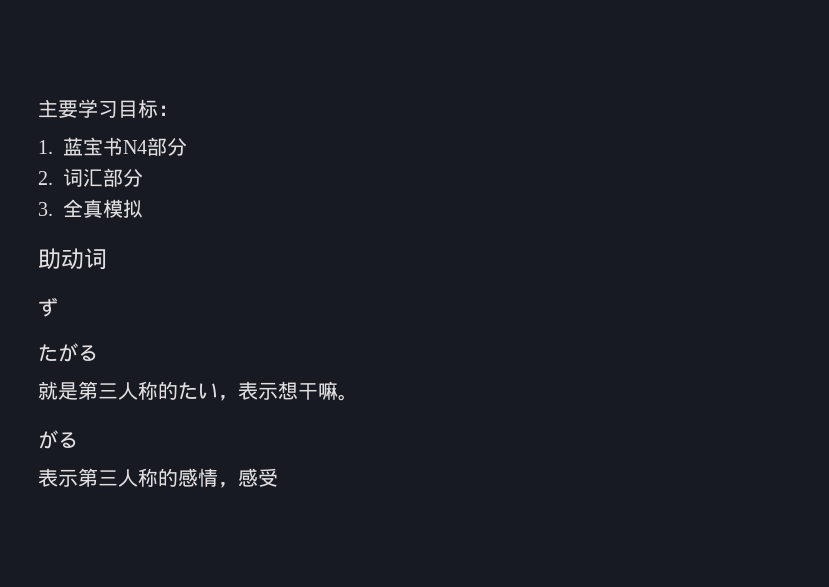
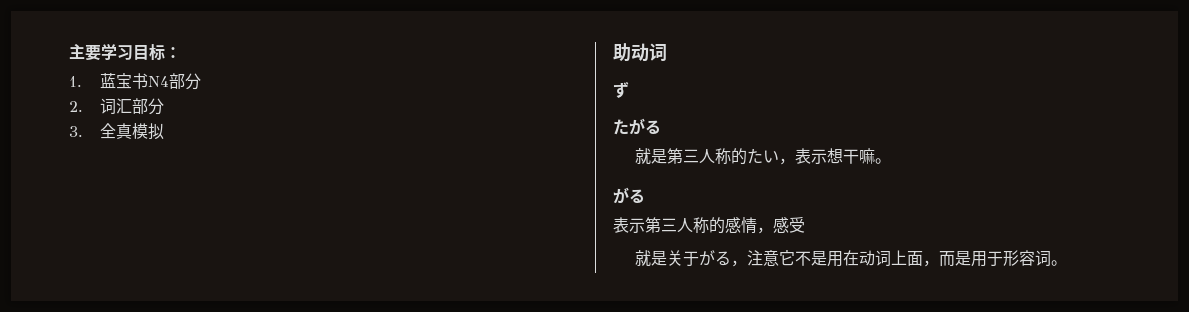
+ 就是关于がる，注意它不是用在动词上面，而是用于形容词。

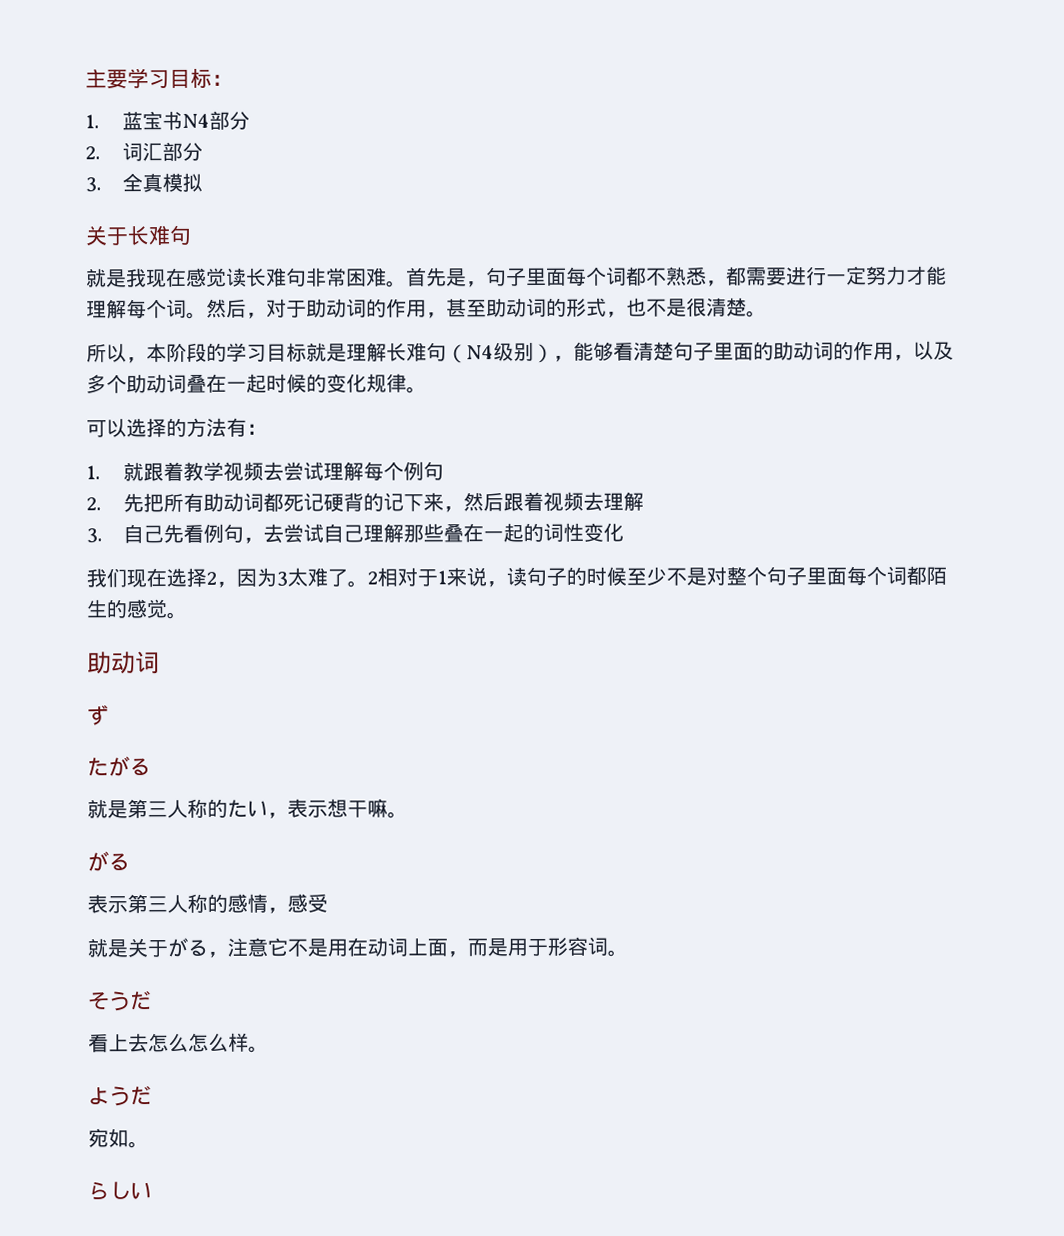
+ 关于长难句
+ 就是我现在感觉读长难句非常困难。首先是，句子里面每个词都不熟悉，都需要进行一定努力才能理解每个词。然后，对于助动词的作用，甚至助动词的形式，也不是很清楚。
+ 所以，本阶段的学习目标就是理解长难句（N4级别），能够看清楚句子里面的助动词的作用，以及多个助动词叠在一起时候的变化规律。
+ 可以选择的方法有：
+ 1.就跟着教学视频去尝试理解每个例句
+ 2.先把所有助动词都死记硬背的记下来，然后跟着视频去理解
+ 3.自己先看例句，去尝试自己理解那些叠在一起的词性变化
+ 我们现在选择2，因为3太难了。2相对于1来说，读句子的时候至少不是对整个句子里面每个词都陌生的感觉。
+ そうだ
+ 看上去怎么怎么样。
+ ようだ
+ 宛如。
+ らしい

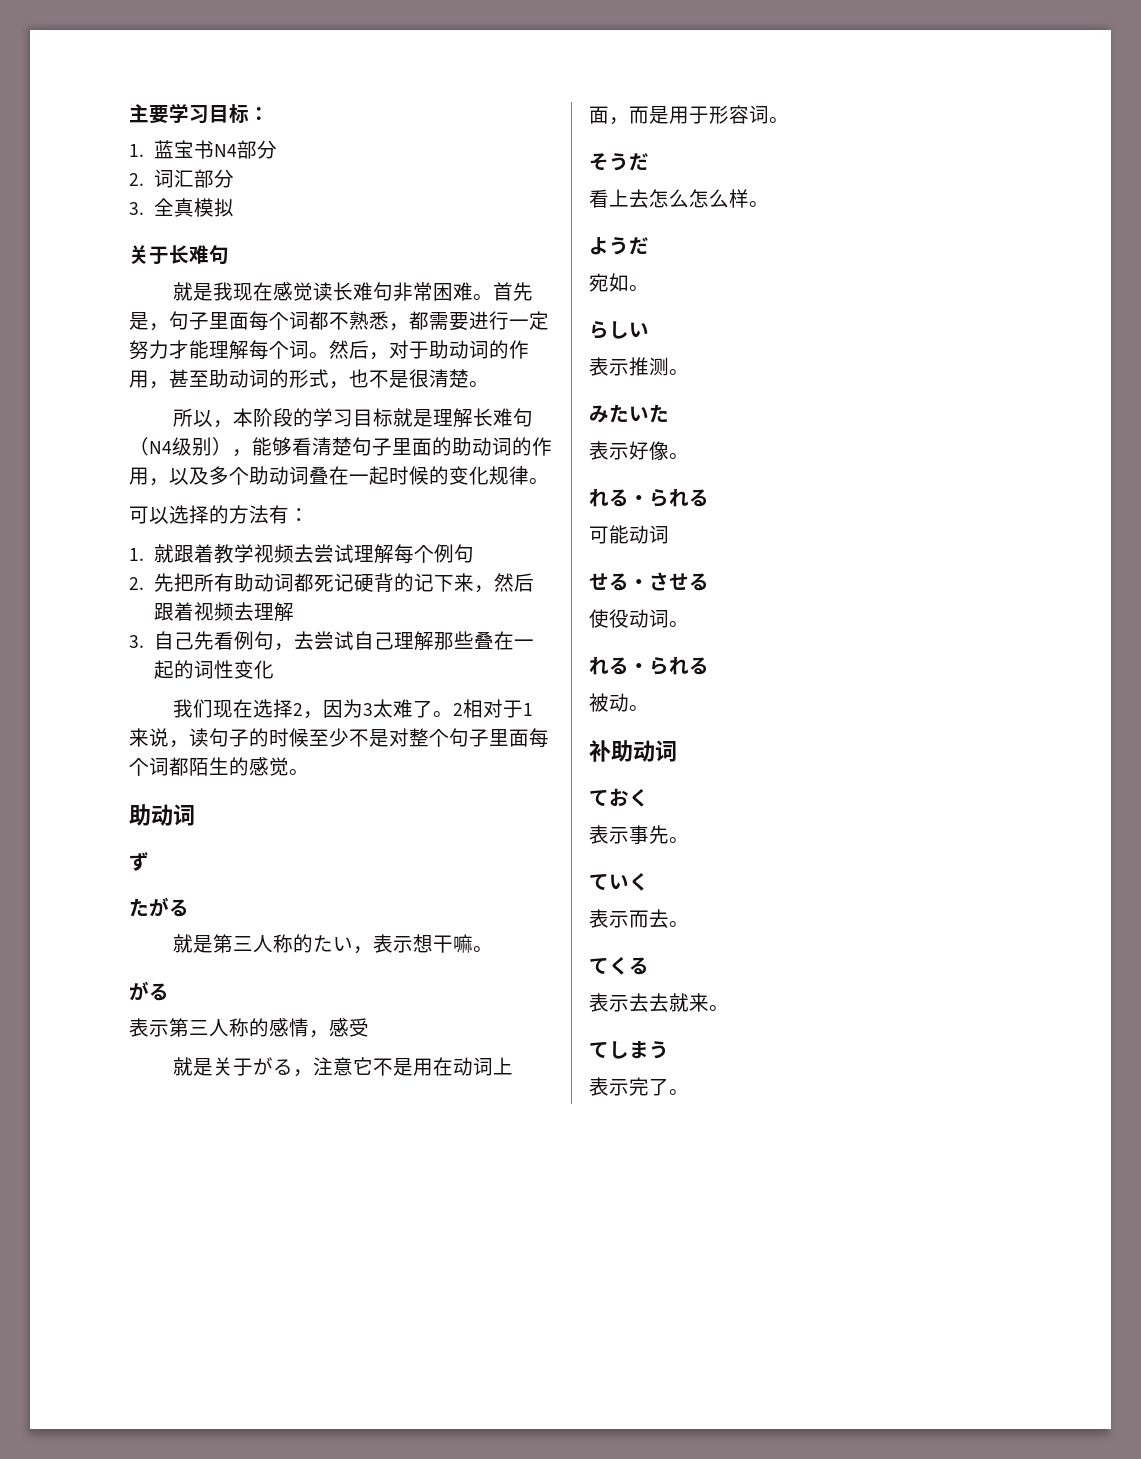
+ 表示推测。
+ みたいた
+ 表示好像。
+ れる・られる
+ 可能动词
+ せる・させる
+ 使役动词。
+ れる・られる
+ 被动。
+ 补助动词
+ ておく
+ 表示事先。
+ ていく
+ 表示而去。
+ てくる
+ 表示去去就来。
+ てしまう
+ 表示完了。

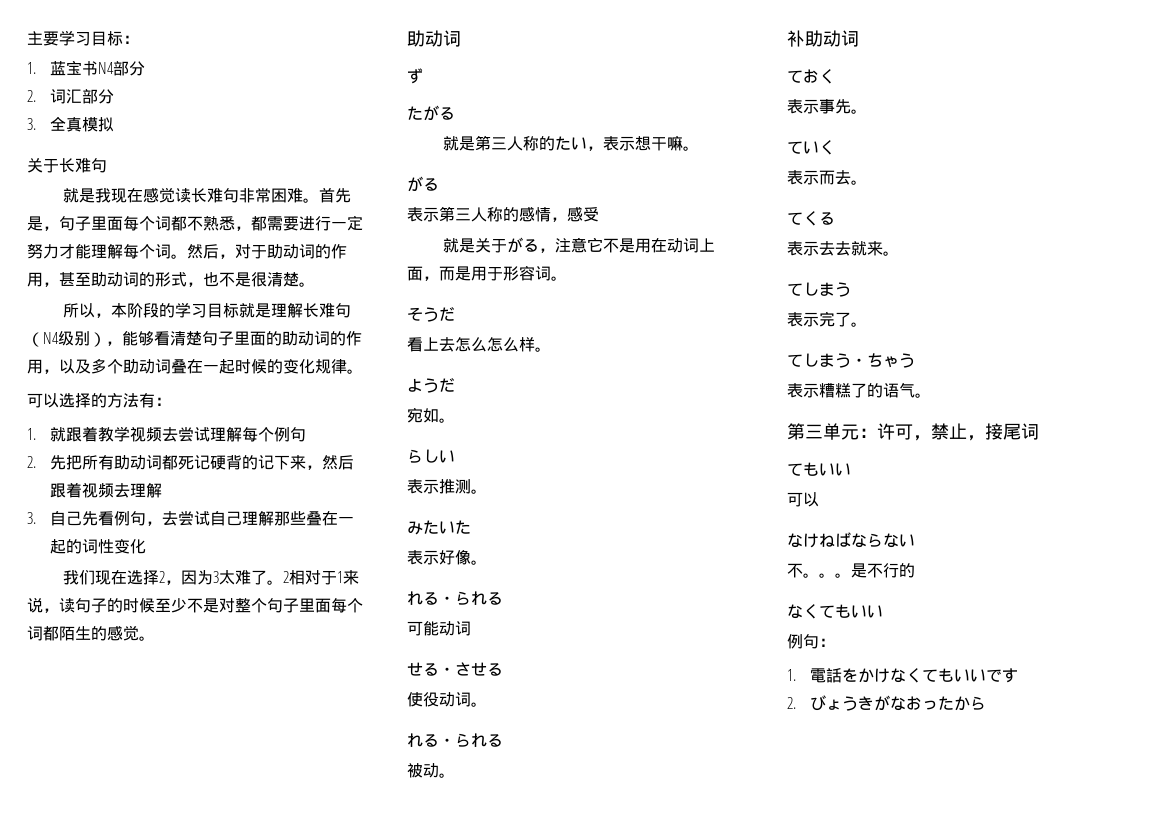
+ てしまう・ちゃう
+ 表示糟糕了的语气。
+ 第三单元：许可，禁止，接尾词
+ てもいい
+ 可以
+ なけねばならない
+ 不。。。是不行的
+ なくてもいい
+ 例句：
+ 1.電話をかけなくてもいいです
+ 2.びょうきがなおったから

